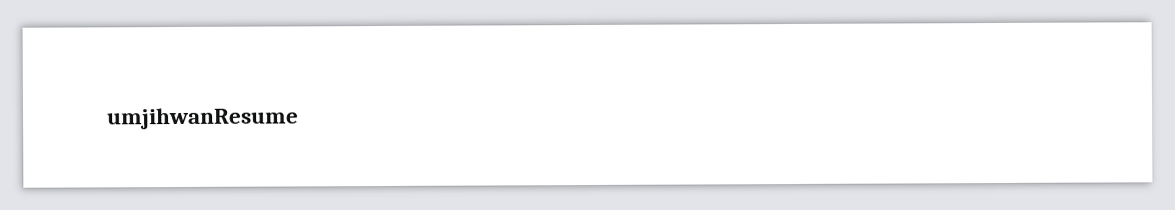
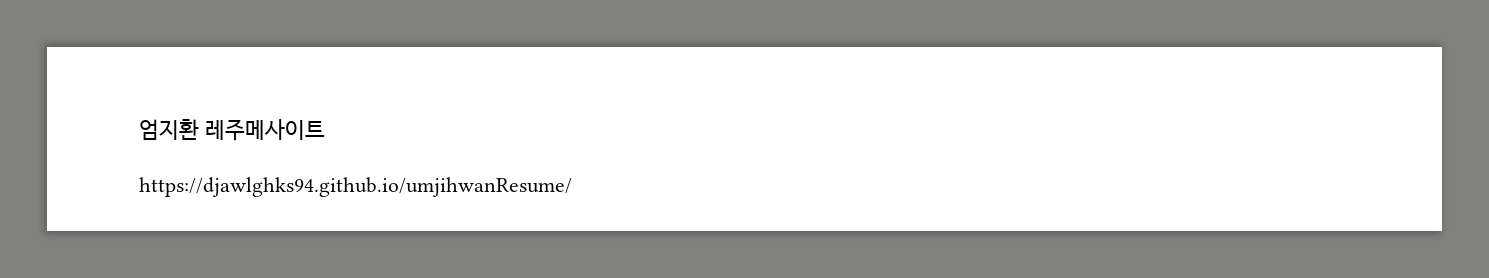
- umjihwanResume
+ 엄지환 레주메사이트
+ https://djawlghks94.github.io/umjihwanResume/

